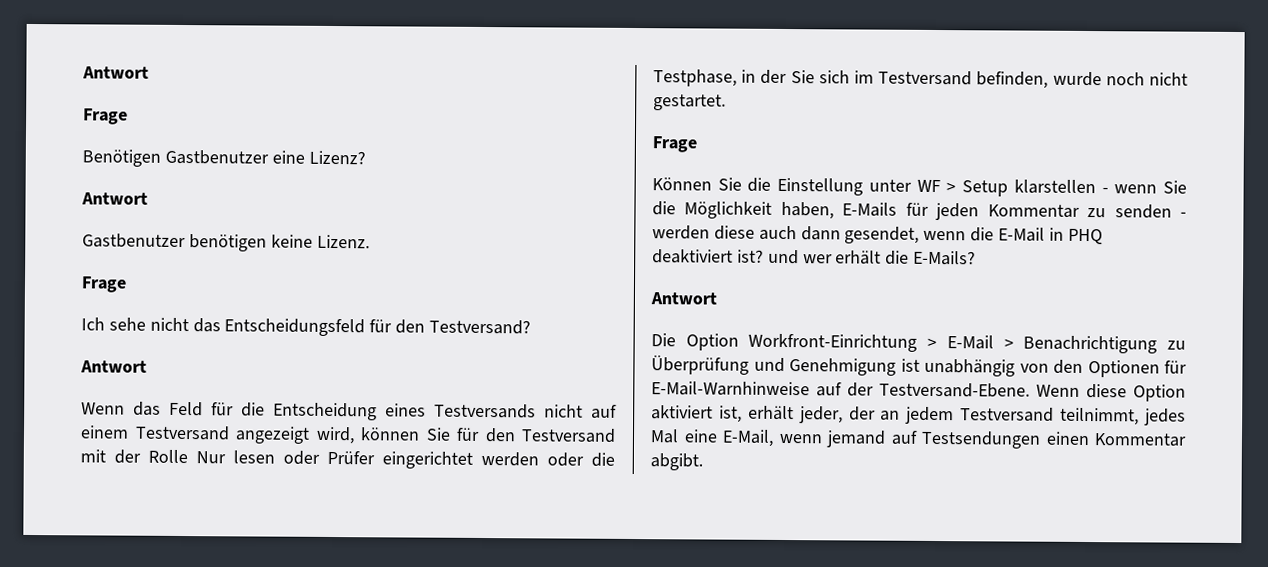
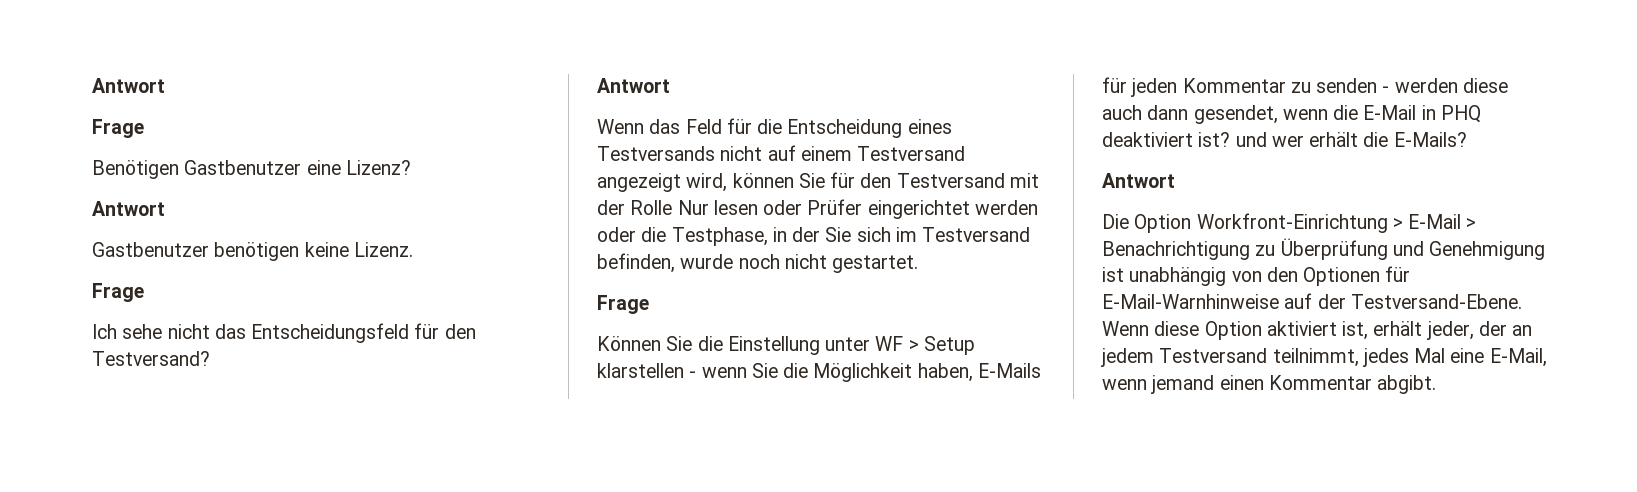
- Wenn diese Option aktiviert ist, erhält jeder, der an jedem Testversand teilnimmt, jedes Mal eine E-Mail, wenn jemand auf Testsendungen einen Kommentar abgibt.
+ Wenn diese Option aktiviert ist, erhält jeder, der an jedem Testversand teilnimmt, jedes Mal eine E-Mail, wenn jemand einen Kommentar abgibt.

